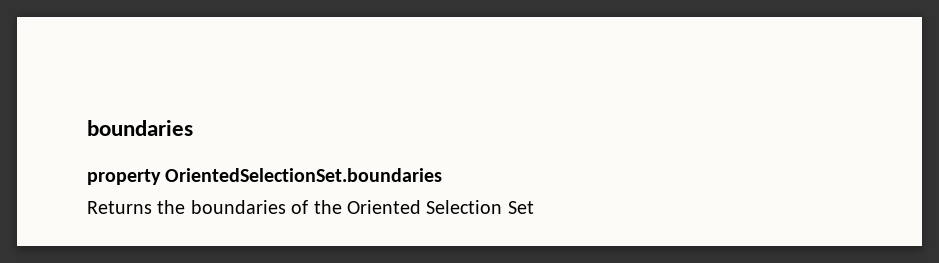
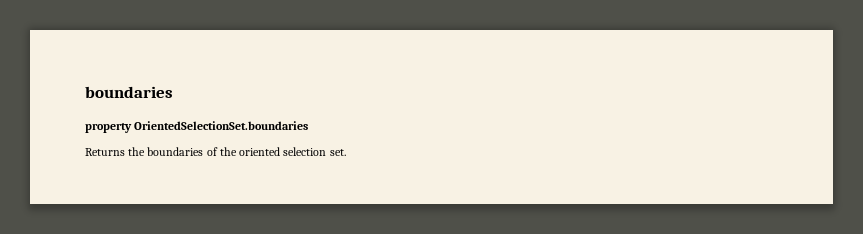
- Returns the boundaries of the Oriented Selection Set
+ Returns the boundaries of the oriented selection set.

